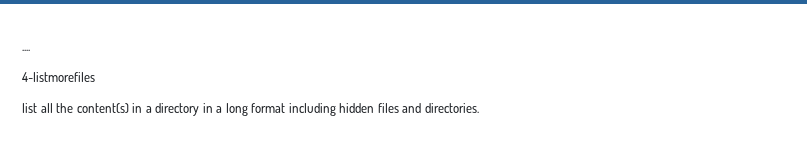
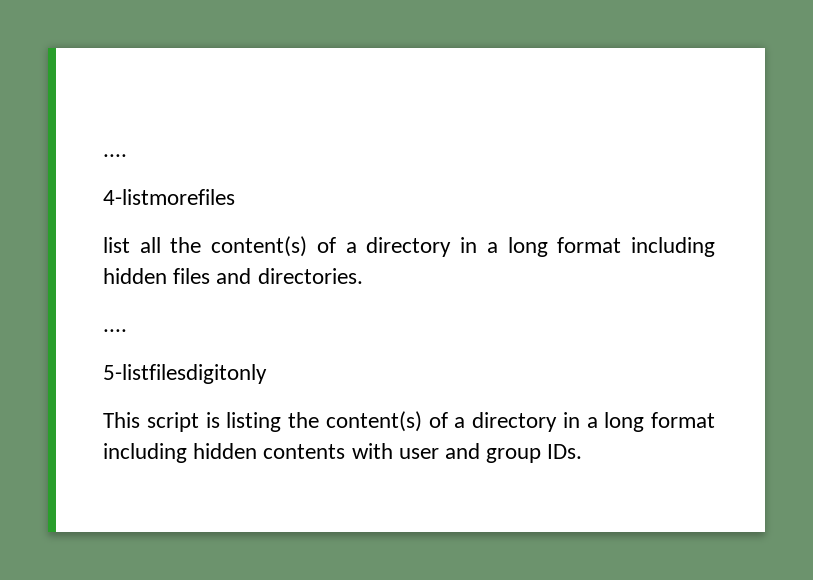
- list all the content(s) in a directory in a long format including hidden files and directories.
+ list all the content(s) of a directory in a long format including hidden files and directories.
+ ....
+ 5-listfilesdigitonly
+ This script is listing the content(s) of a directory in a long format including hidden contents with user and group IDs.

